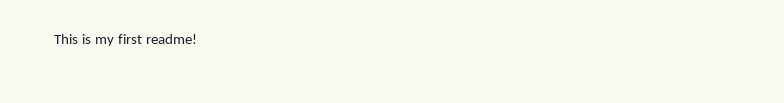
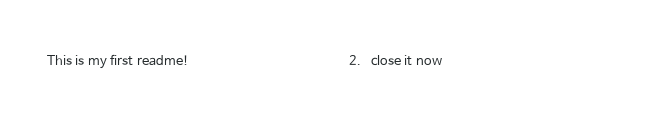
+ 2. close it now

